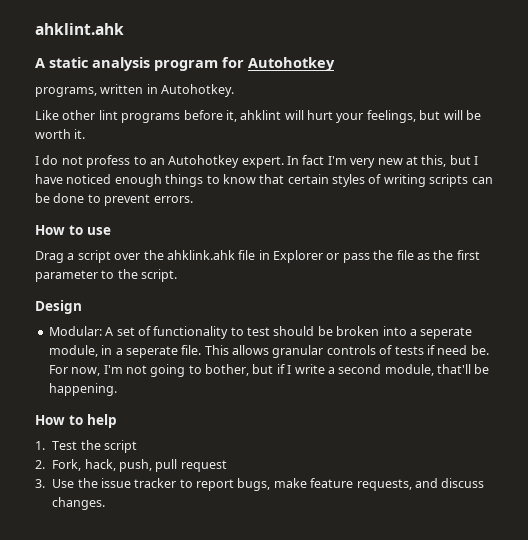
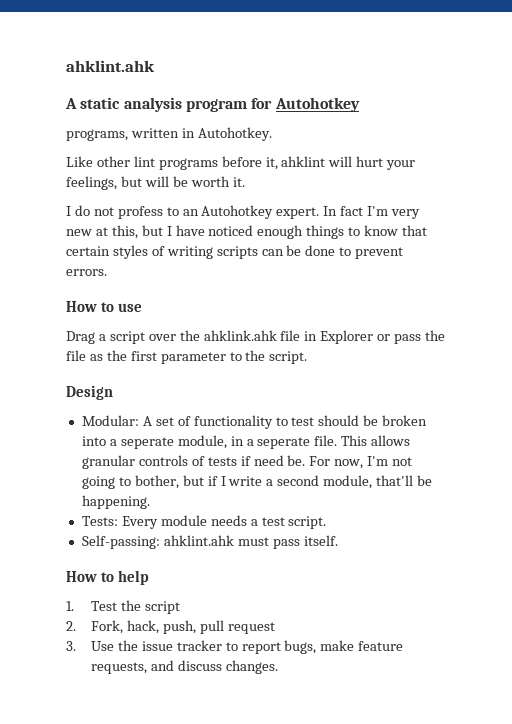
+ Tests: Every module needs a test script.
+ Self-passing: ahklint.ahk must pass itself.

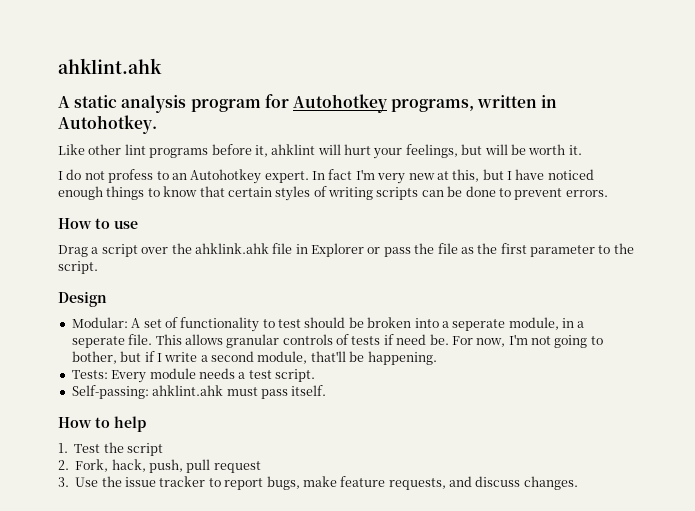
- A static analysis program for Autohotkey
- programs, written in Autohotkey.
+ A static analysis program for Autohotkey programs, written in Autohotkey.

